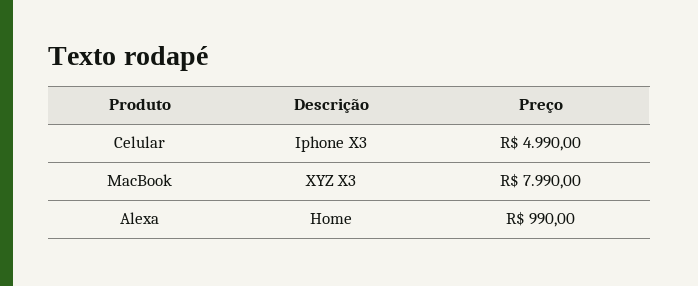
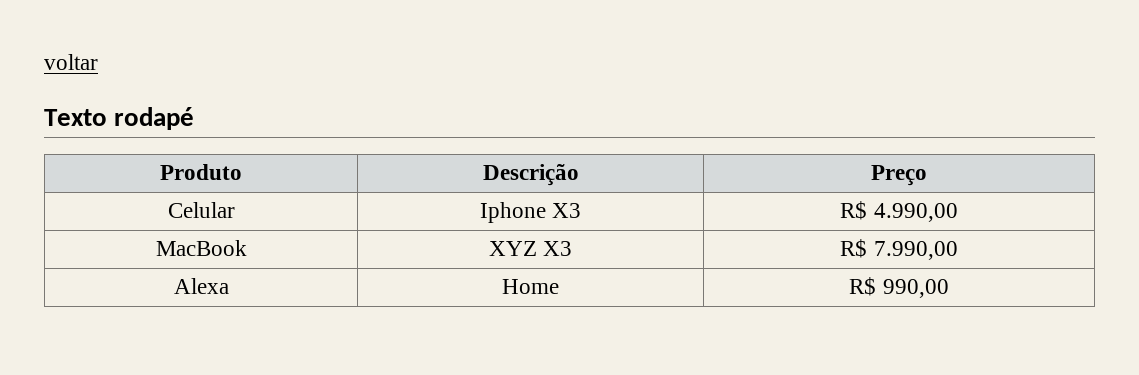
+ voltar

